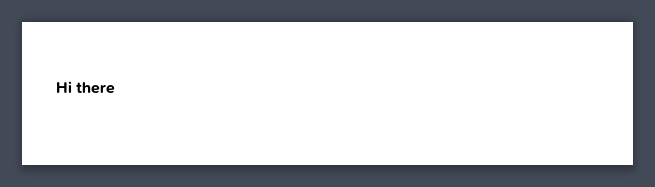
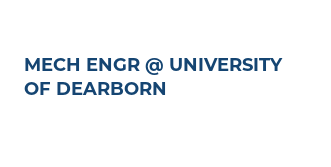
- Hi there
+ MECH ENGR @ UNIVERSITY OF DEARBORN

